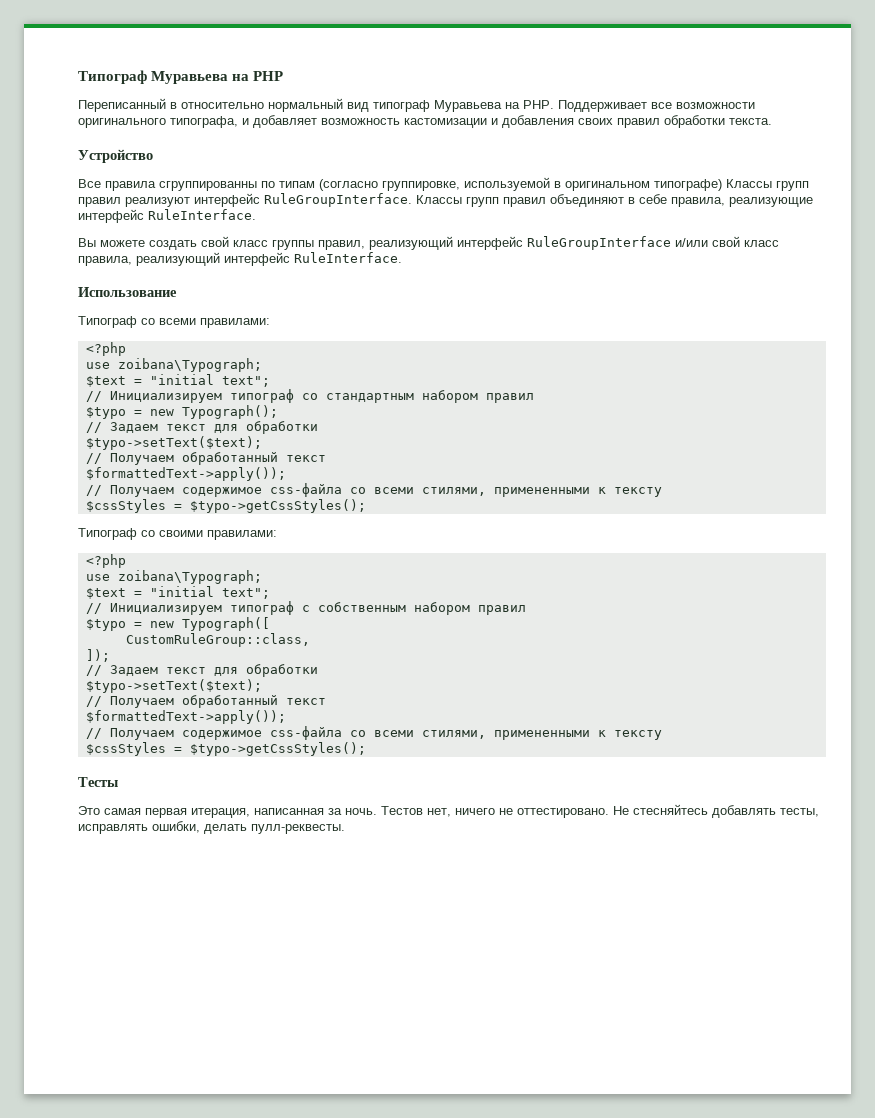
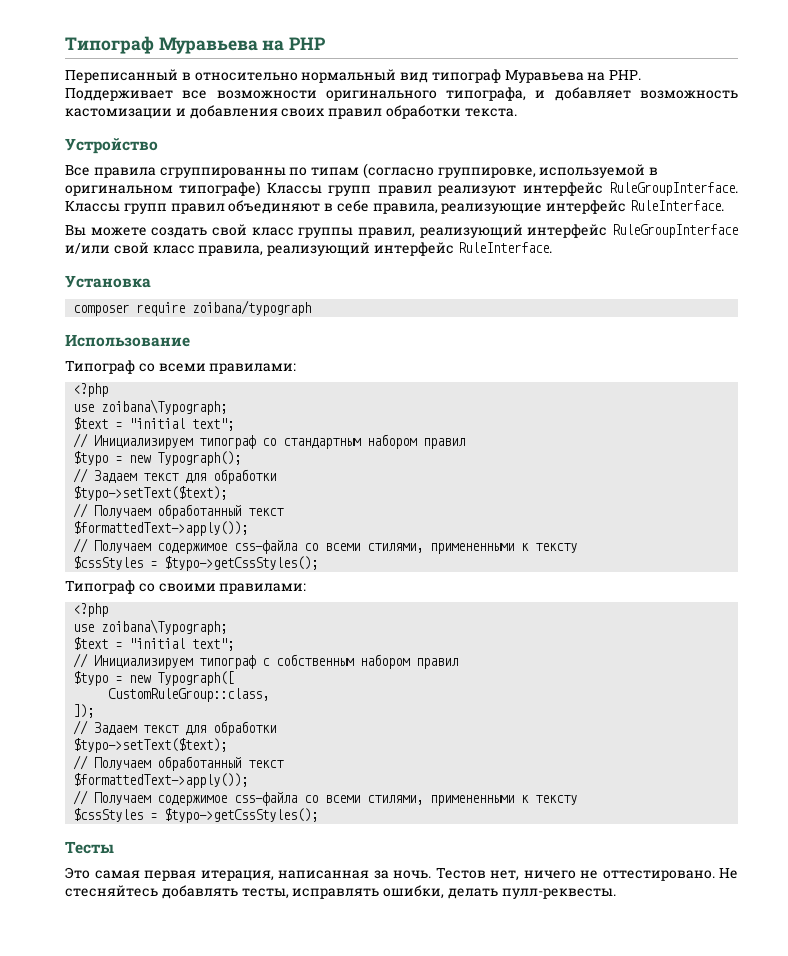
+ Установка
+ composer require zoibana/typograph

